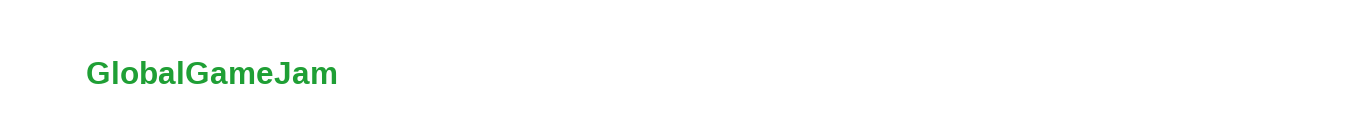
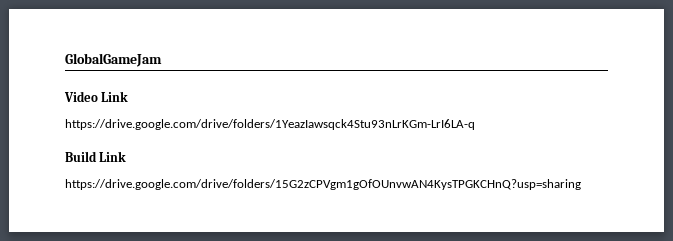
+ Video Link
+ https://drive.google.com/drive/folders/1YeazIawsqck4Stu93nLrKGm-LrI6LA-q
+ Build Link
+ https://drive.google.com/drive/folders/15G2zCPVgm1gOfOUnvwAN4KysTPGKCHnQ?usp=sharing

